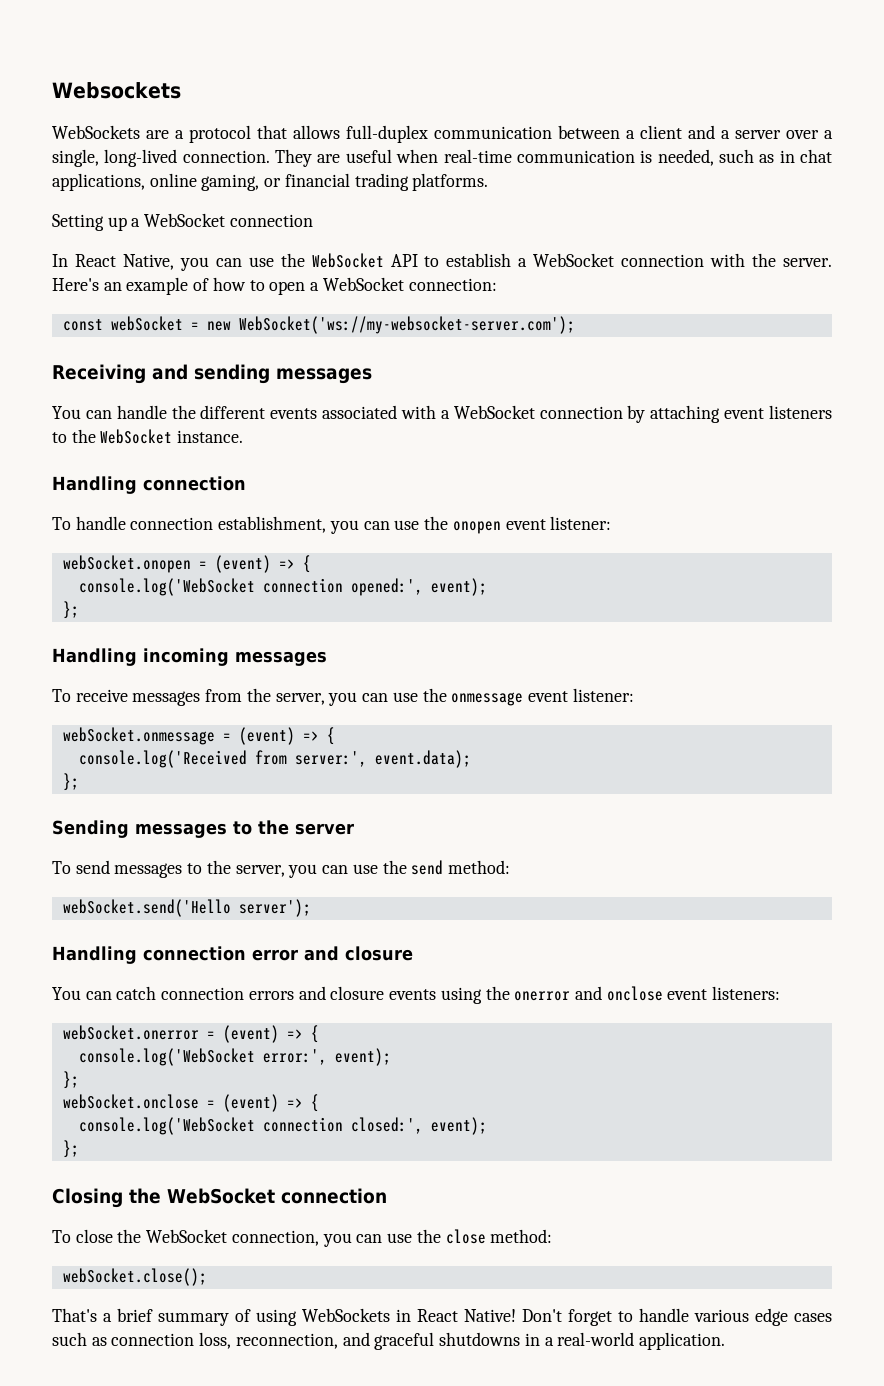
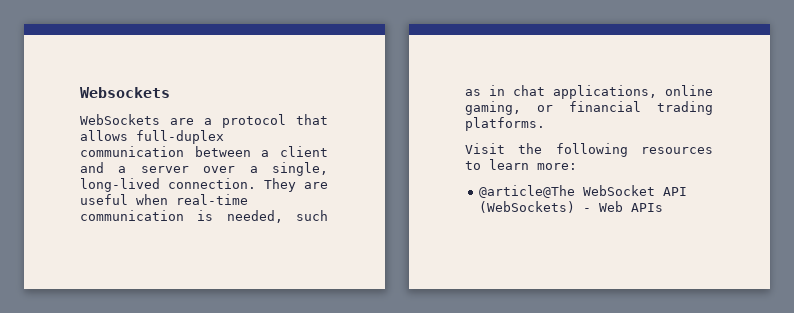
- Setting up a WebSocket connection
- In React Native, you can use the WebSocket API to establish a WebSocket connection with the server. Here's an example of how to open a WebSocket connection:
- const webSocket = new WebSocket('ws://my-websocket-server.com');
- Receiving and sending messages
- You can handle the different events associated with a WebSocket connection by attaching event listeners to the WebSocket instance.
- Handling connection
- To handle connection establishment, you can use the onopen event listener:
- webSocket.onopen = (event) => {
- console.log('WebSocket connection opened:', event);
- };
- Handling incoming messages
- To receive messages from the server, you can use the onmessage event listener:
- webSocket.onmessage = (event) => {
- console.log('Received from server:', event.data);
- };
- Sending messages to the server
- To send messages to the server, you can use the send method:
- webSocket.send('Hello server');
- Handling connection error and closure
- You can catch connection errors and closure events using the onerror and onclose event listeners:
- webSocket.onerror = (event) => {
- console.log('WebSocket error:', event);
- };
- webSocket.onclose = (event) => {
- console.log('WebSocket connection closed:', event);
- };
- Closing the WebSocket connection
- To close the WebSocket connection, you can use the close method:
- webSocket.close();
- That's a brief summary of using WebSockets in React Native! Don't forget to handle various edge cases such as connection loss, reconnection, and graceful shutdowns in a real-world application.
+ Visit the following resources to learn more:
+ @article@The WebSocket API (WebSockets) - Web APIs

